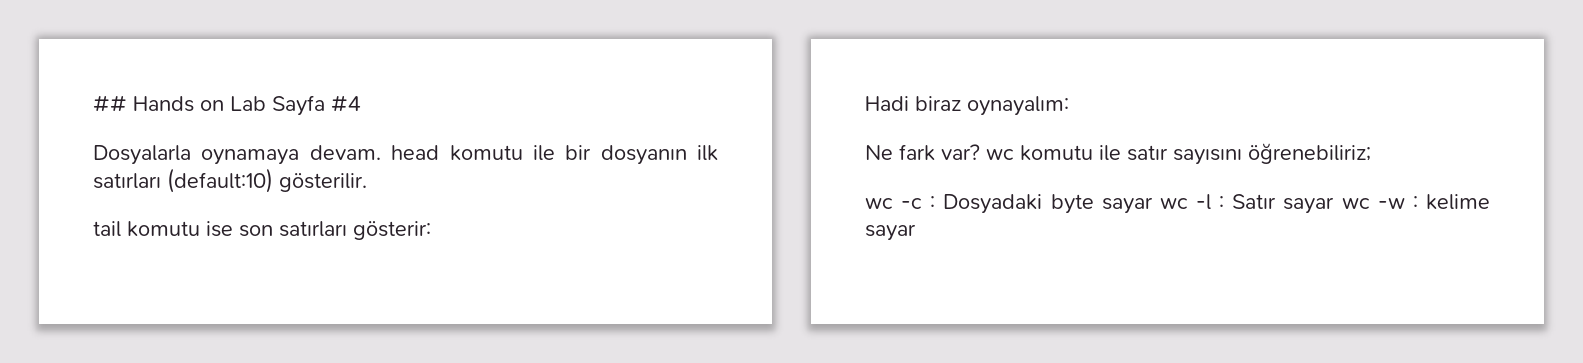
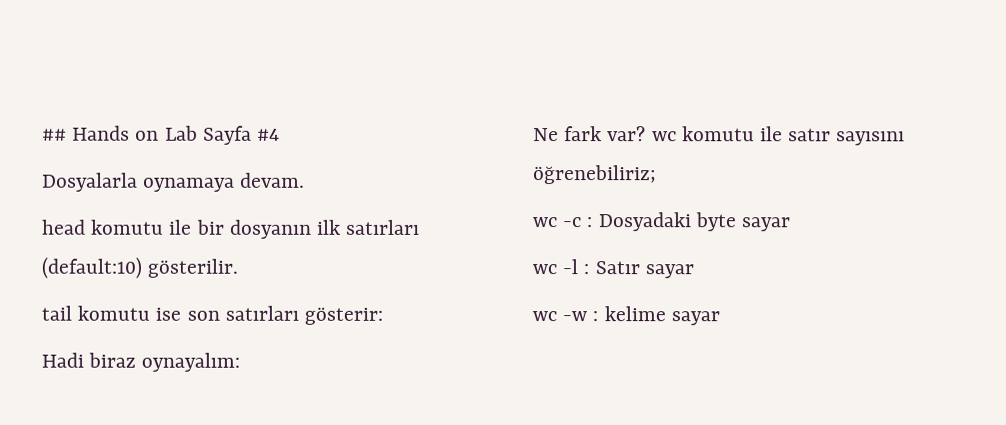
- Dosyalarla oynamaya devam. head komutu ile bir dosyanın ilk satırları (default:10) gösterilir.
+ Dosyalarla oynamaya devam.
+ head komutu ile bir dosyanın ilk satırları (default:10) gösterilir.
- wc -c : Dosyadaki byte sayar wc -l : Satır sayar wc -w : kelime sayar
+ wc -c : Dosyadaki byte sayar
+ wc -l : Satır sayar
+ wc -w : kelime sayar

